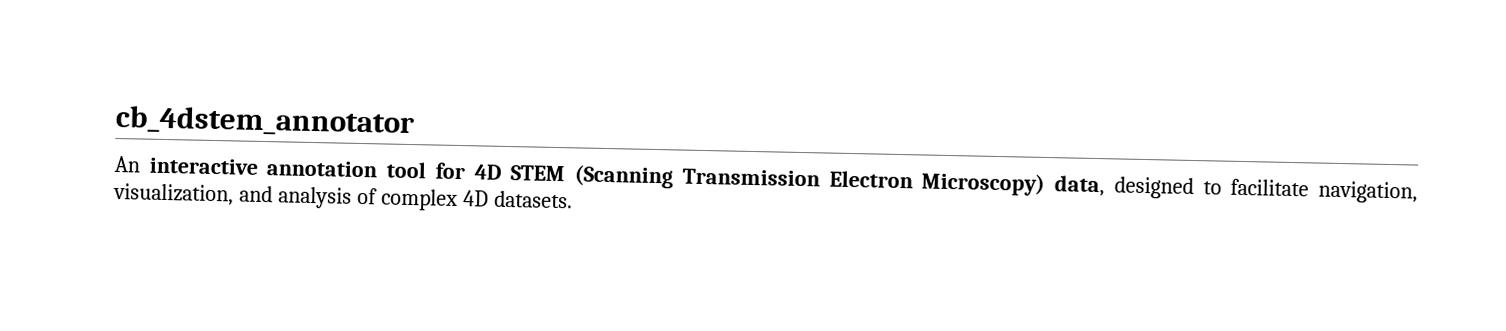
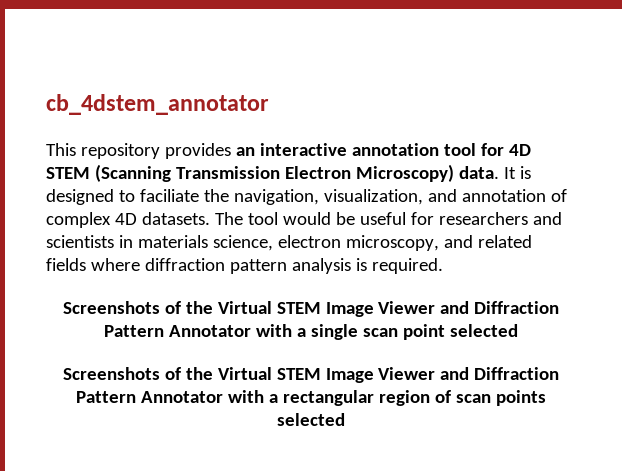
- An interactive annotation tool for 4D STEM (Scanning Transmission Electron Microscopy) data, designed to facilitate navigation, visualization, and analysis of complex 4D datasets.
+ This repository provides an interactive annotation tool for 4D STEM (Scanning Transmission Electron Microscopy) data. It is designed to faciliate the navigation, visualization, and annotation of complex 4D datasets.
+ The tool would be useful for researchers and scientists in materials science, electron microscopy, and related fields where diffraction pattern analysis is required.
+ Screenshots of the Virtual STEM Image Viewer and Diffraction Pattern Annotator with a single scan point selected
+ Screenshots of the Virtual STEM Image Viewer and Diffraction Pattern Annotator with a rectangular region of scan points selected

